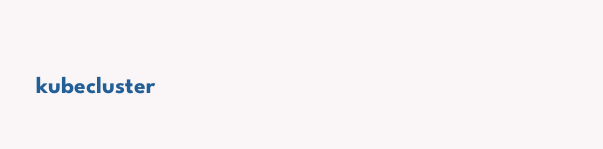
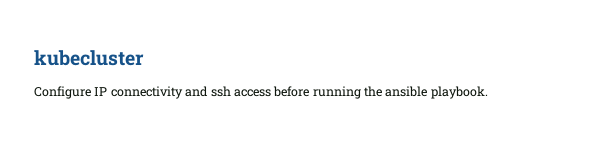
+ Configure IP connectivity and ssh access before running the ansible playbook.

